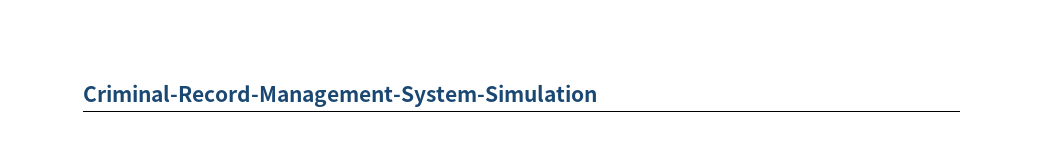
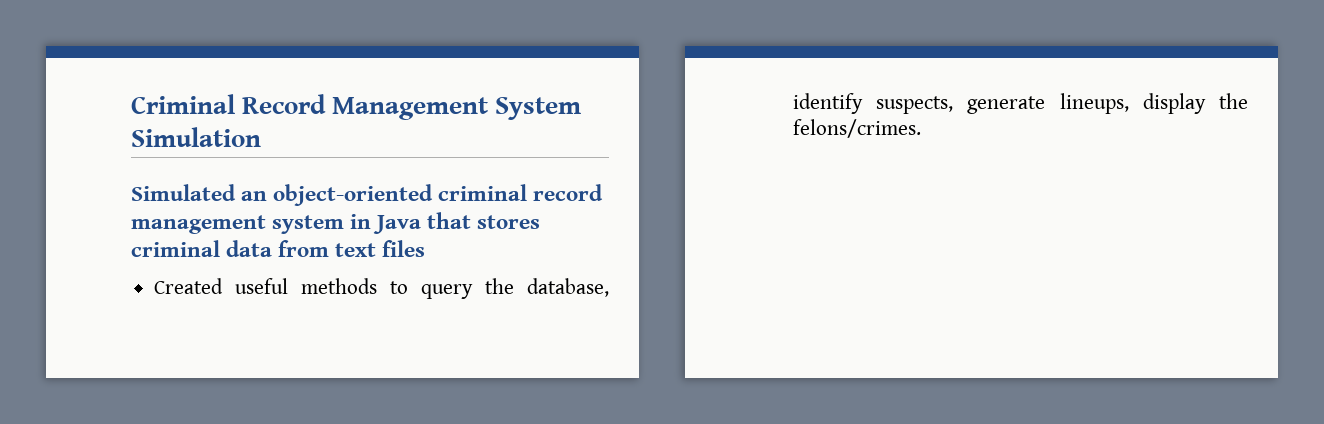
- Criminal-Record-Management-System-Simulation
+ Criminal Record Management System Simulation
+ Simulated an object-oriented criminal record management system in Java that stores criminal data from text files
+ Created useful methods to query the database, identify suspects, generate lineups, display the felons/crimes.

